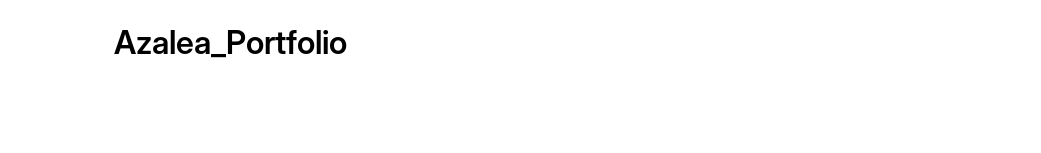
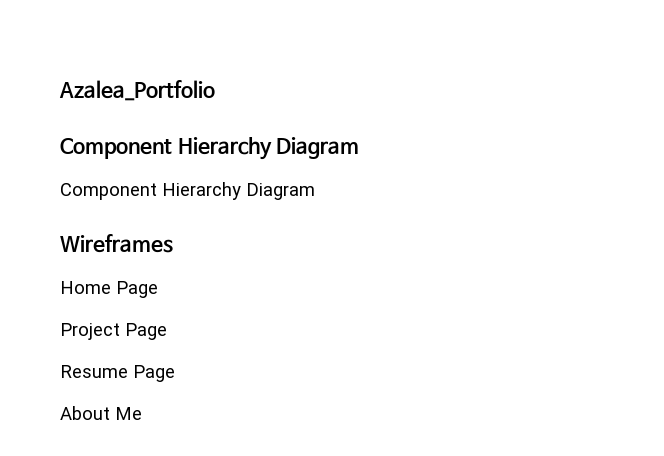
  Azalea_Portfolio
+ Component Hierarchy Diagram
+ Component Hierarchy Diagram
+ Wireframes
+ Home Page
+ Project Page
+ Resume Page
+ About Me

